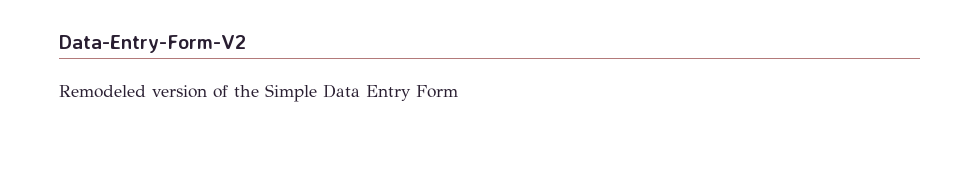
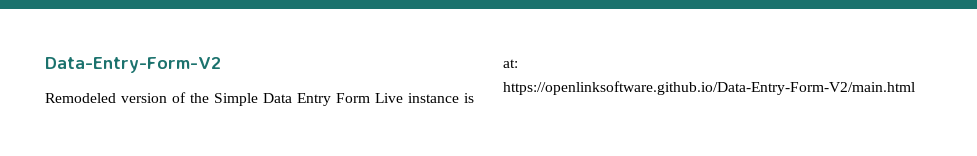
- Remodeled version of the Simple Data Entry Form
+ Remodeled version of the Simple Data Entry Form Live instance is at: https://openlinksoftware.github.io/Data-Entry-Form-V2/main.html

